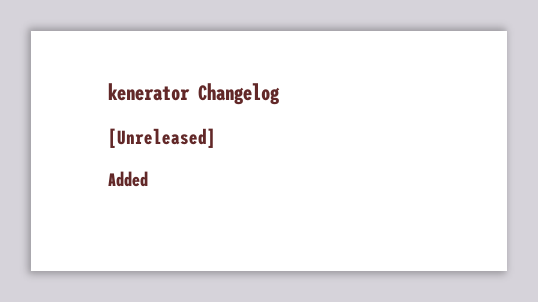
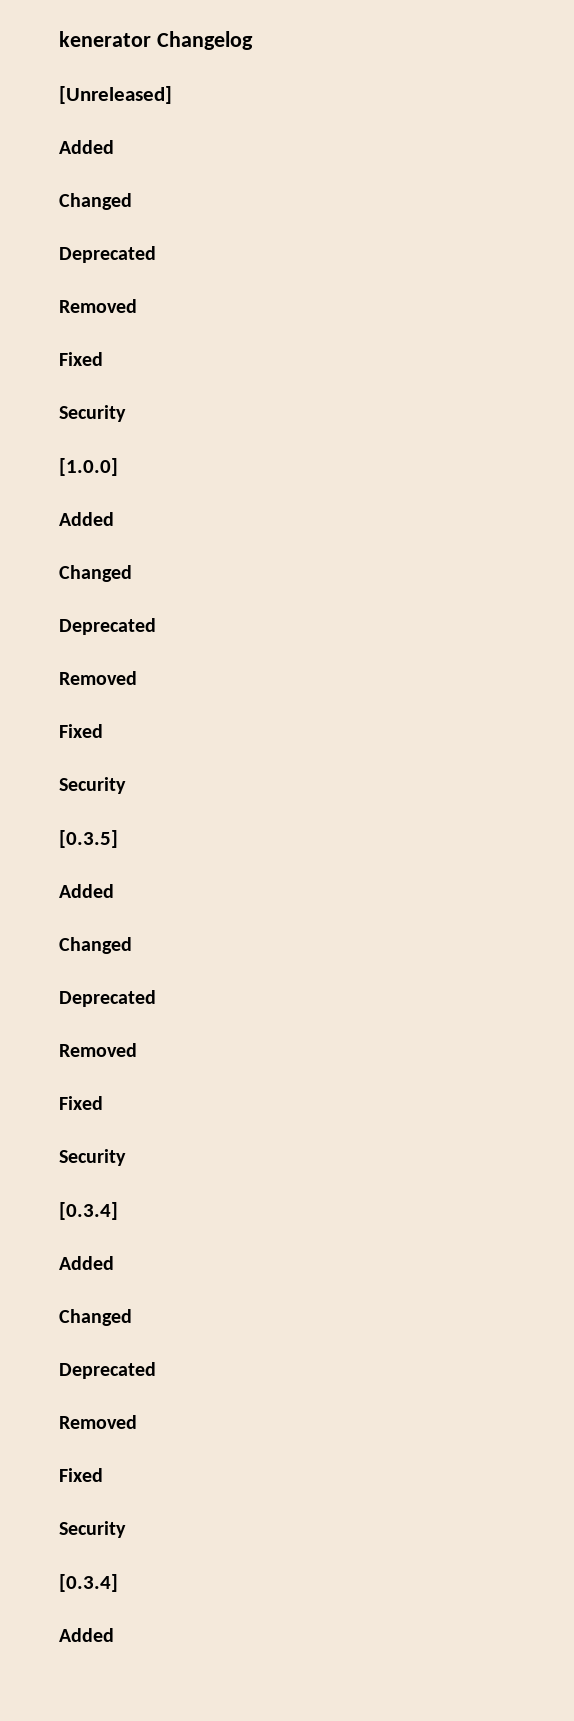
  [Unreleased]
+ Added
+ Changed
+ Deprecated
+ Removed
+ Fixed
+ Security
+ [1.0.0]
+ Added
+ Changed
+ Deprecated
+ Removed
+ Fixed
+ Security
+ [0.3.5]
+ Added
+ Changed
+ Deprecated
+ Removed
+ Fixed
+ Security
+ [0.3.4]
+ Added
+ Changed
+ Deprecated
+ Removed
+ Fixed
+ Security
+ [0.3.4]

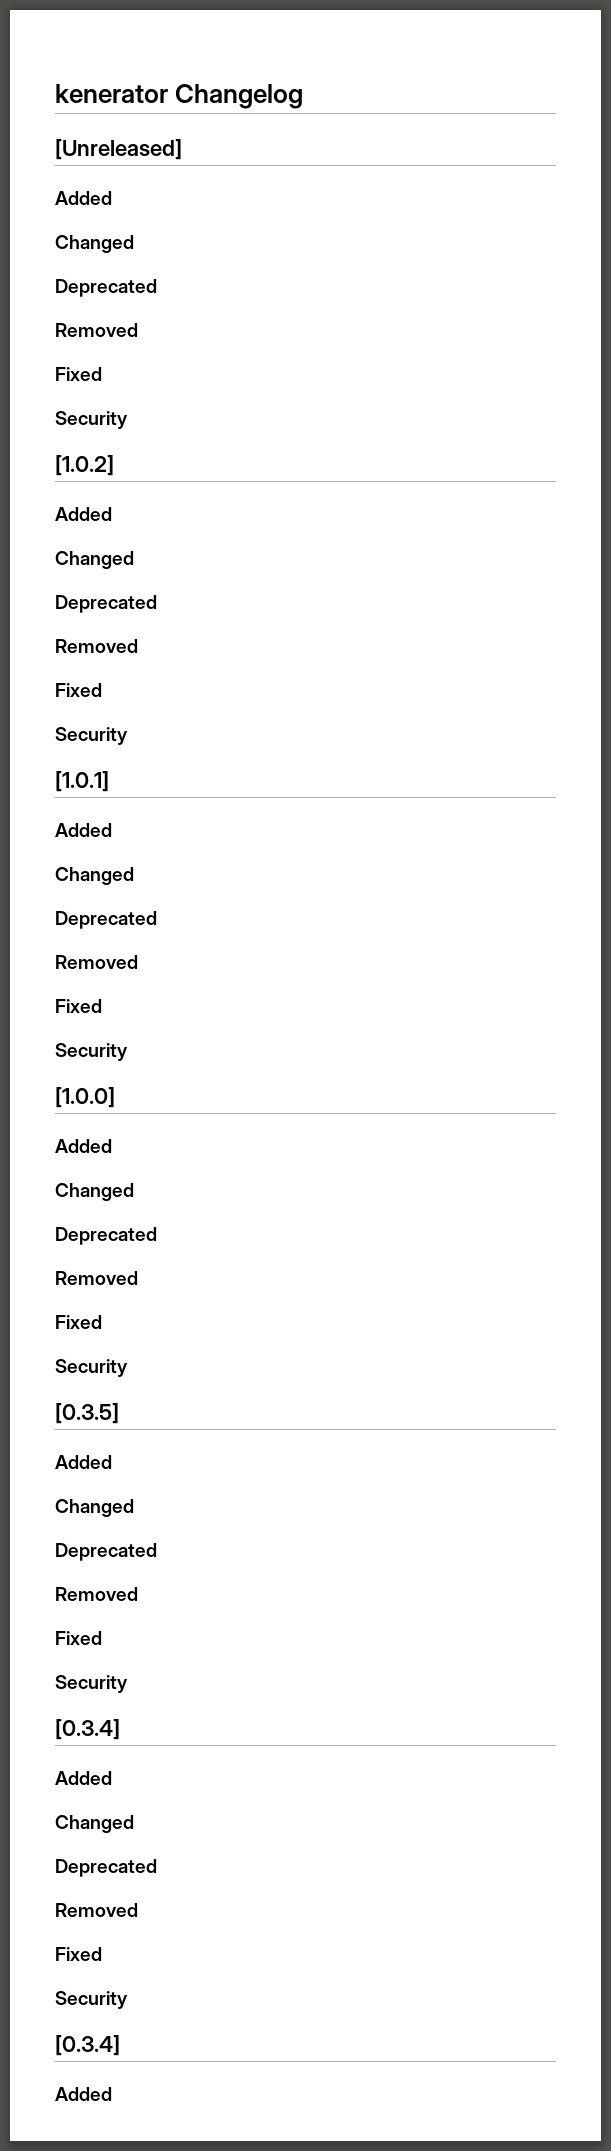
+ [1.0.2]
+ Added
+ Changed
+ Deprecated
+ Removed
+ Fixed
+ Security
+ [1.0.1]
+ Added
+ Changed
+ Deprecated
+ Removed
+ Fixed
+ Security

